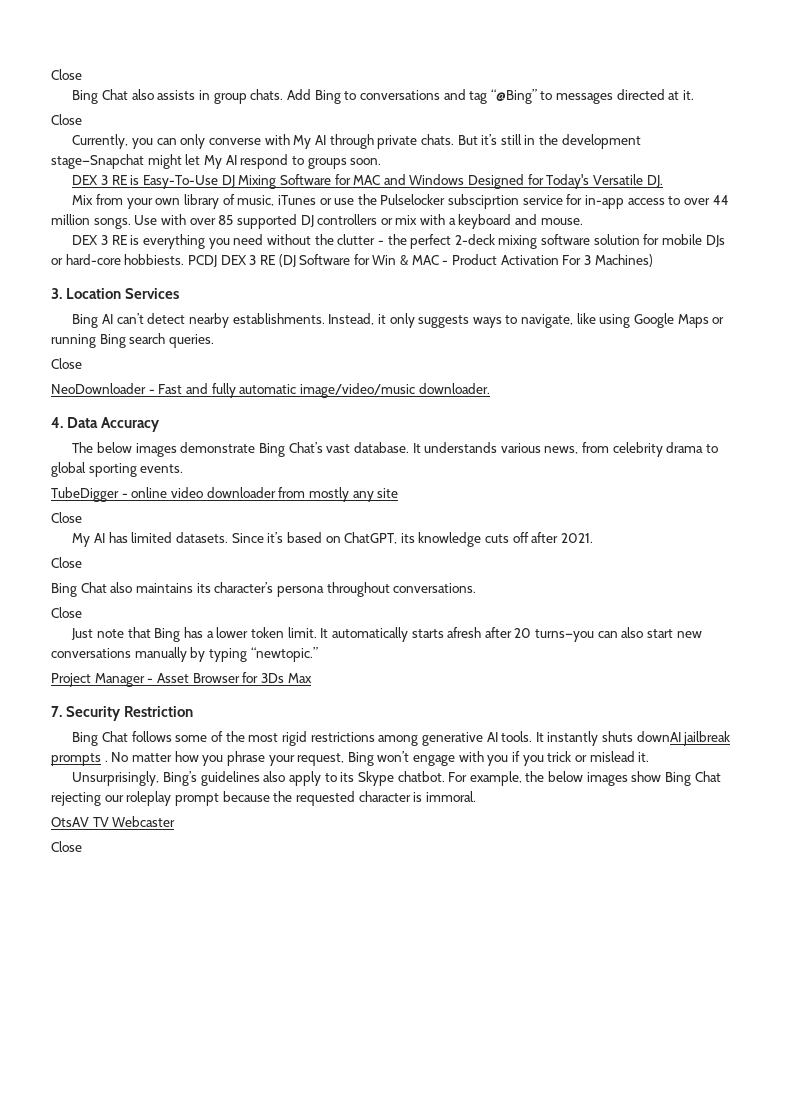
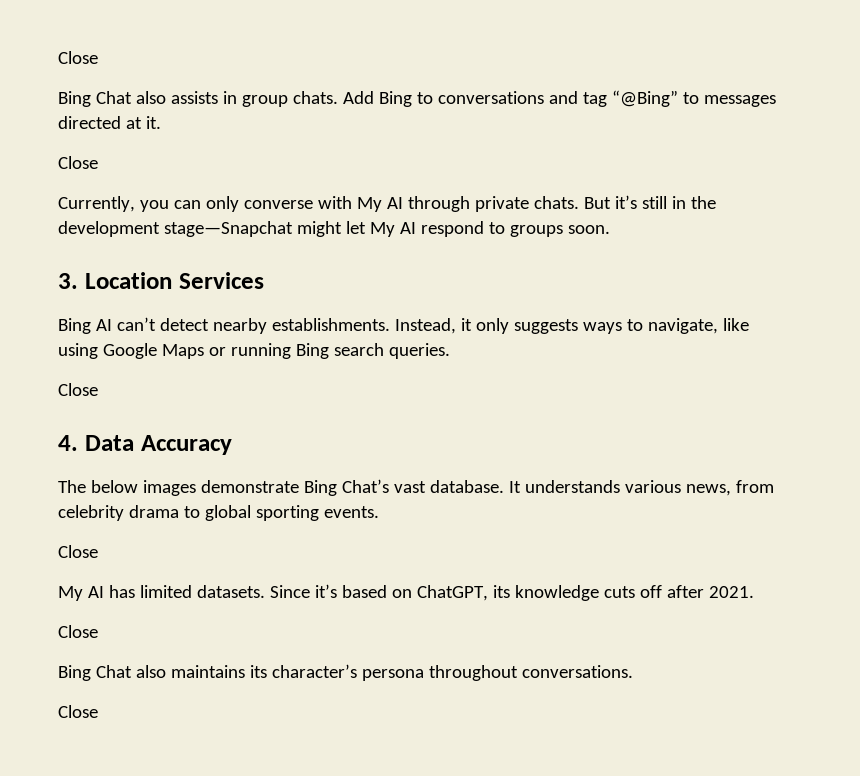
- DEX 3 RE is Easy-To-Use DJ Mixing Software for MAC and Windows Designed for Today's Versatile DJ.
- Mix from your own library of music, iTunes or use the Pulselocker subsciprtion service for in-app access to over 44 million songs. Use with over 85 supported DJ controllers or mix with a keyboard and mouse.
- DEX 3 RE is everything you need without the clutter - the perfect 2-deck mixing software solution for mobile DJs or hard-core hobbiests. PCDJ DEX 3 RE (DJ Software for Win & MAC - Product Activation For 3 Machines)
- NeoDownloader - Fast and fully automatic image/video/music downloader.
- TubeDigger - online video downloader from mostly any site
- Just note that Bing has a lower token limit. It automatically starts afresh after 20 turns—you can also start new conversations manually by typing “newtopic.”
- Project Manager - Asset Browser for 3Ds Max
- 7. Security Restriction
- Bing Chat follows some of the most rigid restrictions among generative AI tools. It instantly shuts downAI jailbreak prompts . No matter how you phrase your request, Bing won’t engage with you if you trick or mislead it.
- Unsurprisingly, Bing’s guidelines also apply to its Skype chatbot. For example, the below images show Bing Chat rejecting our roleplay prompt because the requested character is immoral.
- OtsAV TV Webcaster
- Close

